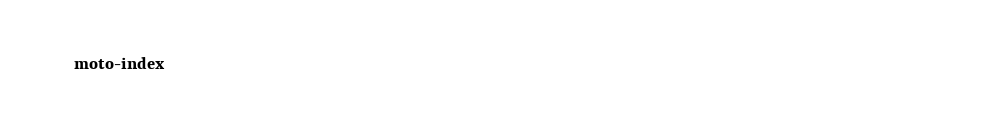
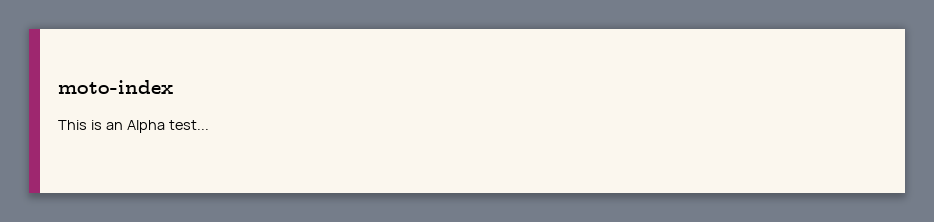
+ This is an Alpha test...

